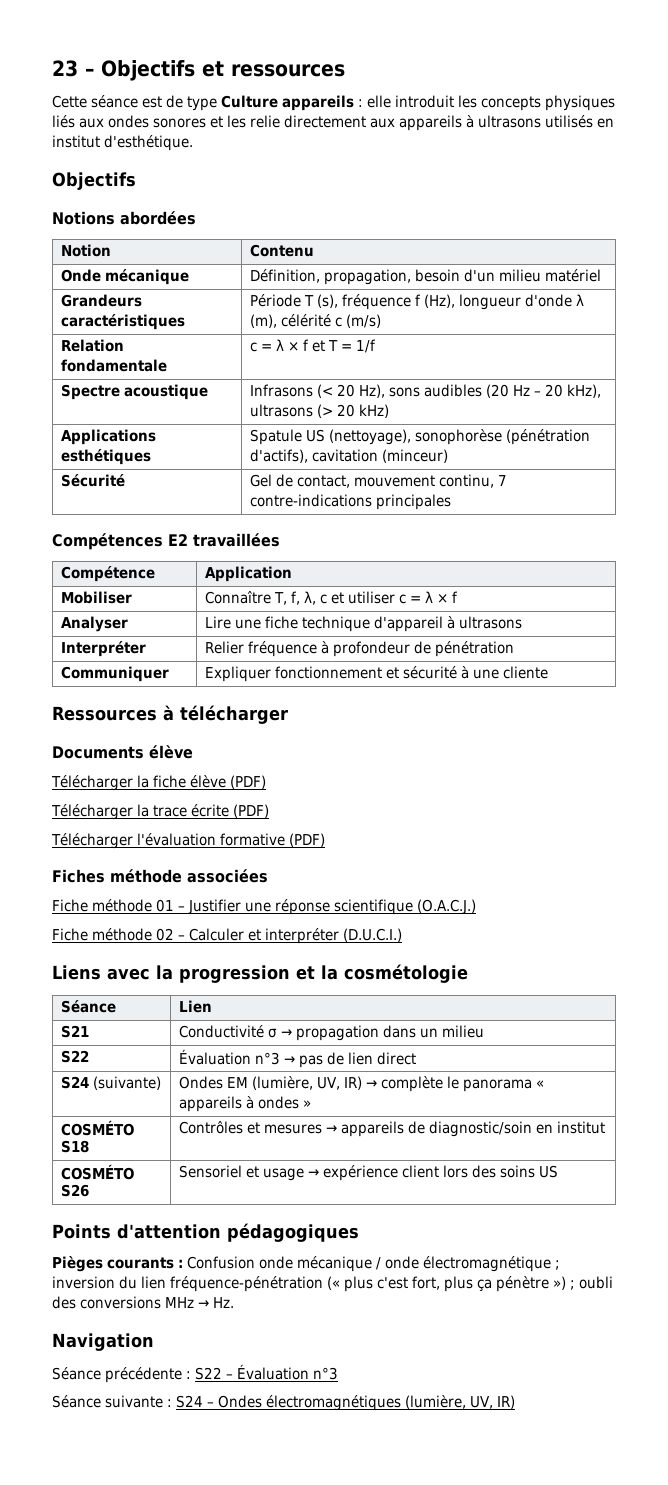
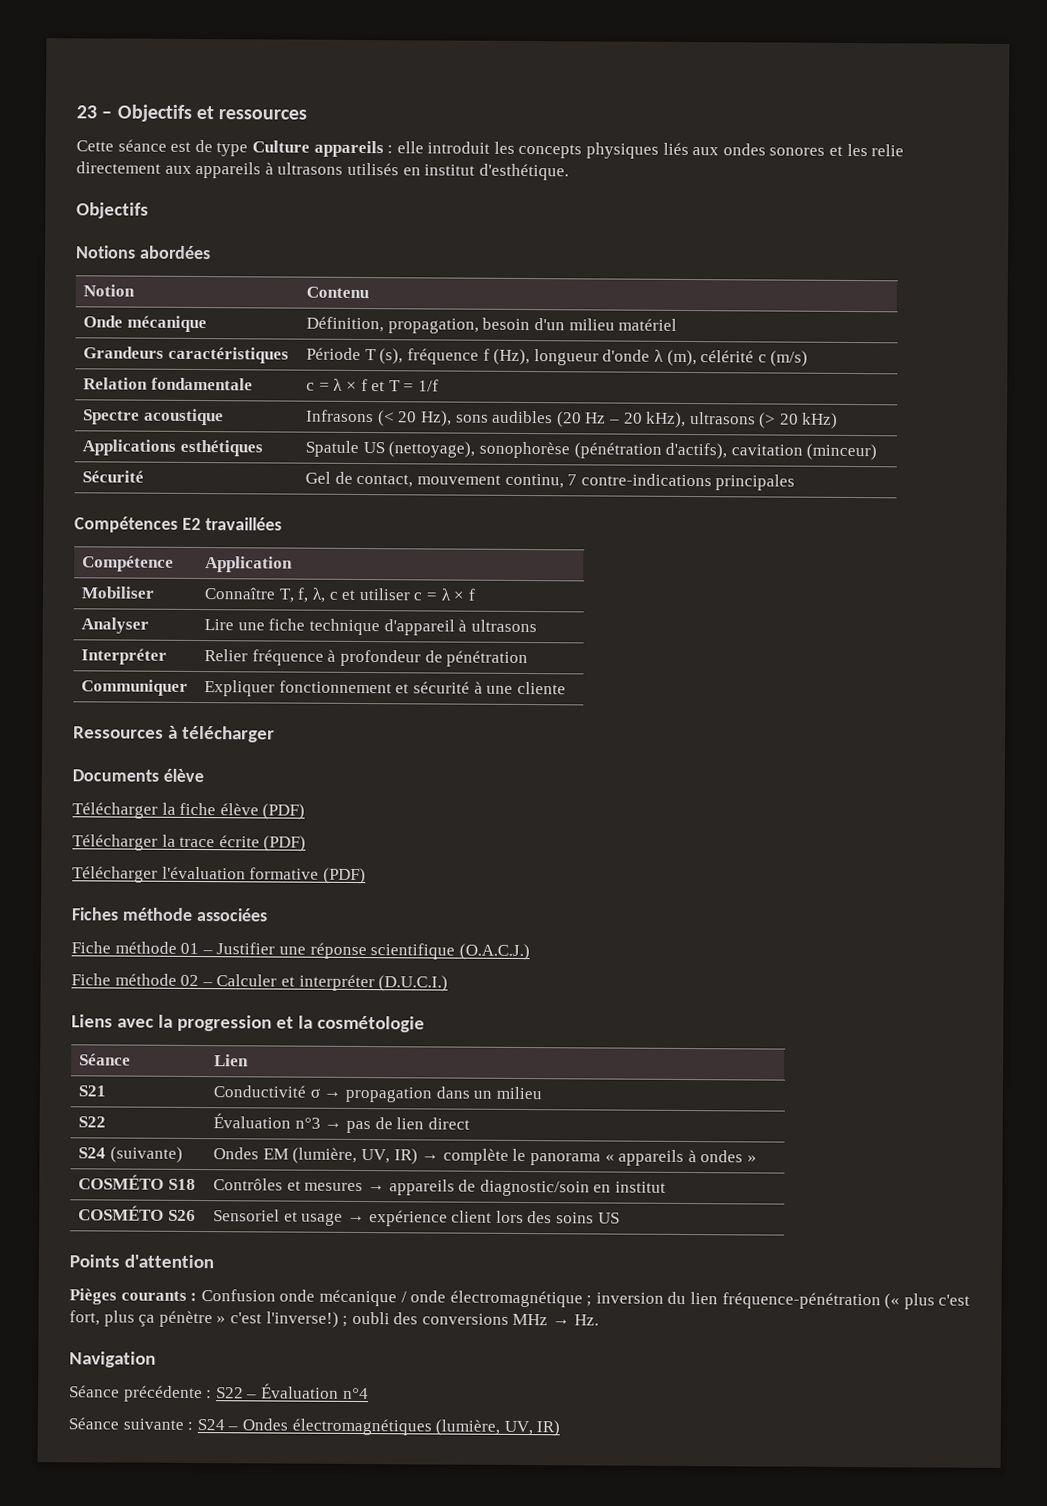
- Points d'attention pédagogiques
+ Points d'attention
- Pièges courants : Confusion onde mécanique / onde électromagnétique ; inversion du lien fréquence-pénétration (« plus c'est fort, plus ça pénètre ») ; oubli des conversions MHz → Hz.
+ Pièges courants : Confusion onde mécanique / onde électromagnétique ; inversion du lien fréquence-pénétration (« plus c'est fort, plus ça pénètre » c'est l'inverse!) ; oubli des conversions MHz → Hz.
- Séance précédente : S22 – Évaluation n°3
+ Séance précédente : S22 – Évaluation n°4

